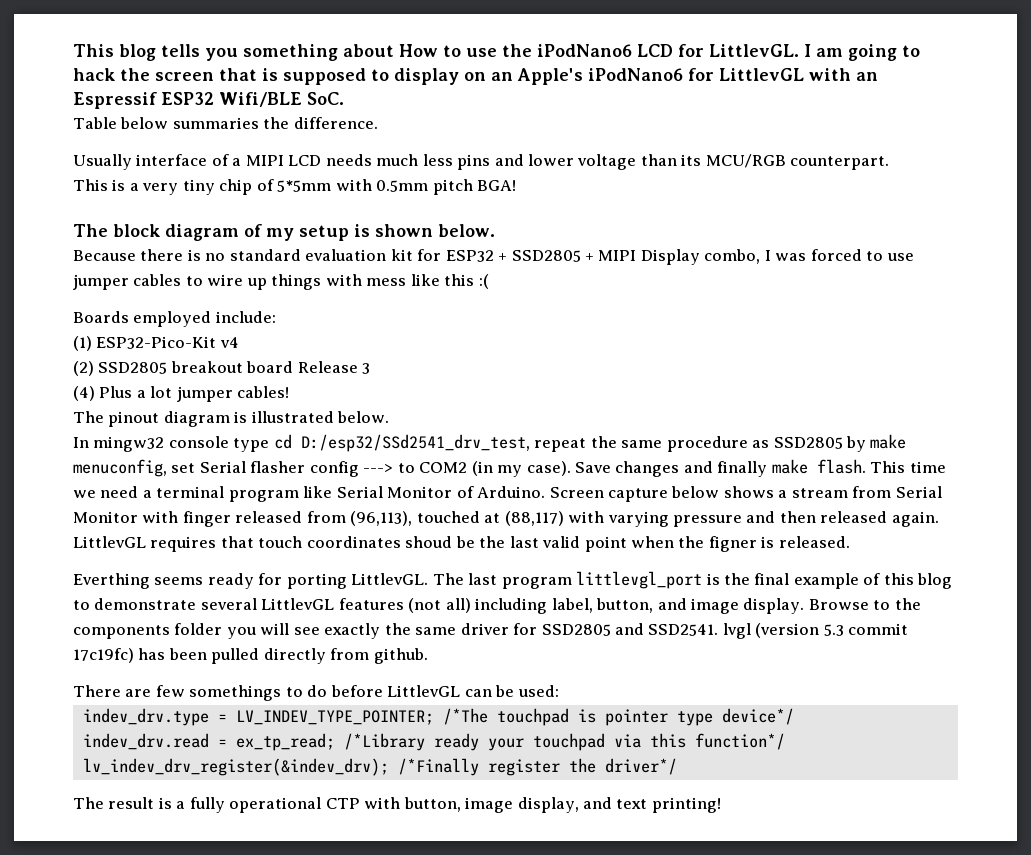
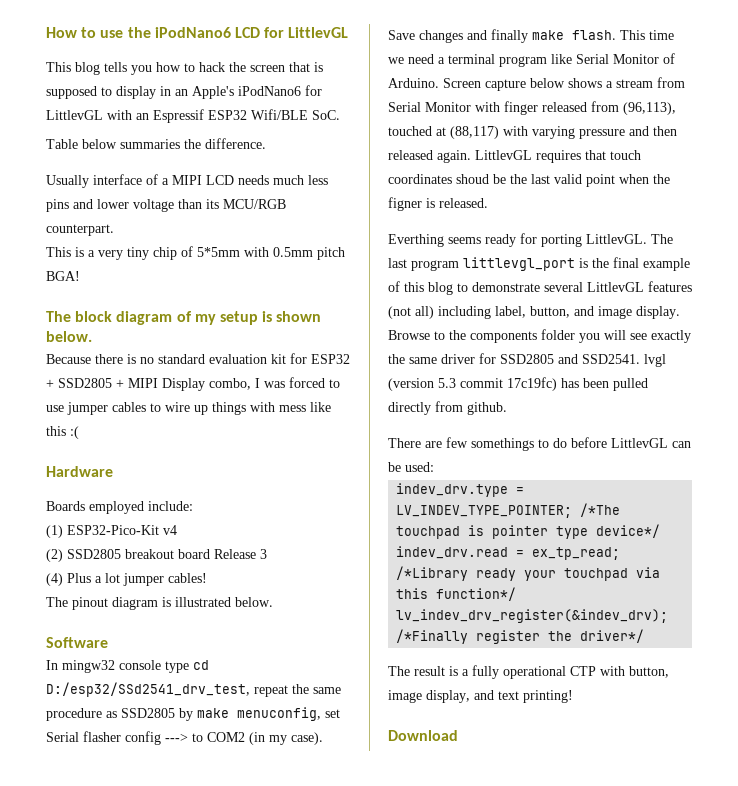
- This blog tells you something about How to use the iPodNano6 LCD for LittlevGL. I am going to hack the screen that is supposed to display on an Apple's iPodNano6 for LittlevGL with an Espressif ESP32 Wifi/BLE SoC.
+ How to use the iPodNano6 LCD for LittlevGL
+ This blog tells you how to hack the screen that is supposed to display in an Apple's iPodNano6 for LittlevGL with an Espressif ESP32 Wifi/BLE SoC.
+ Hardware
+ Software
+ Download

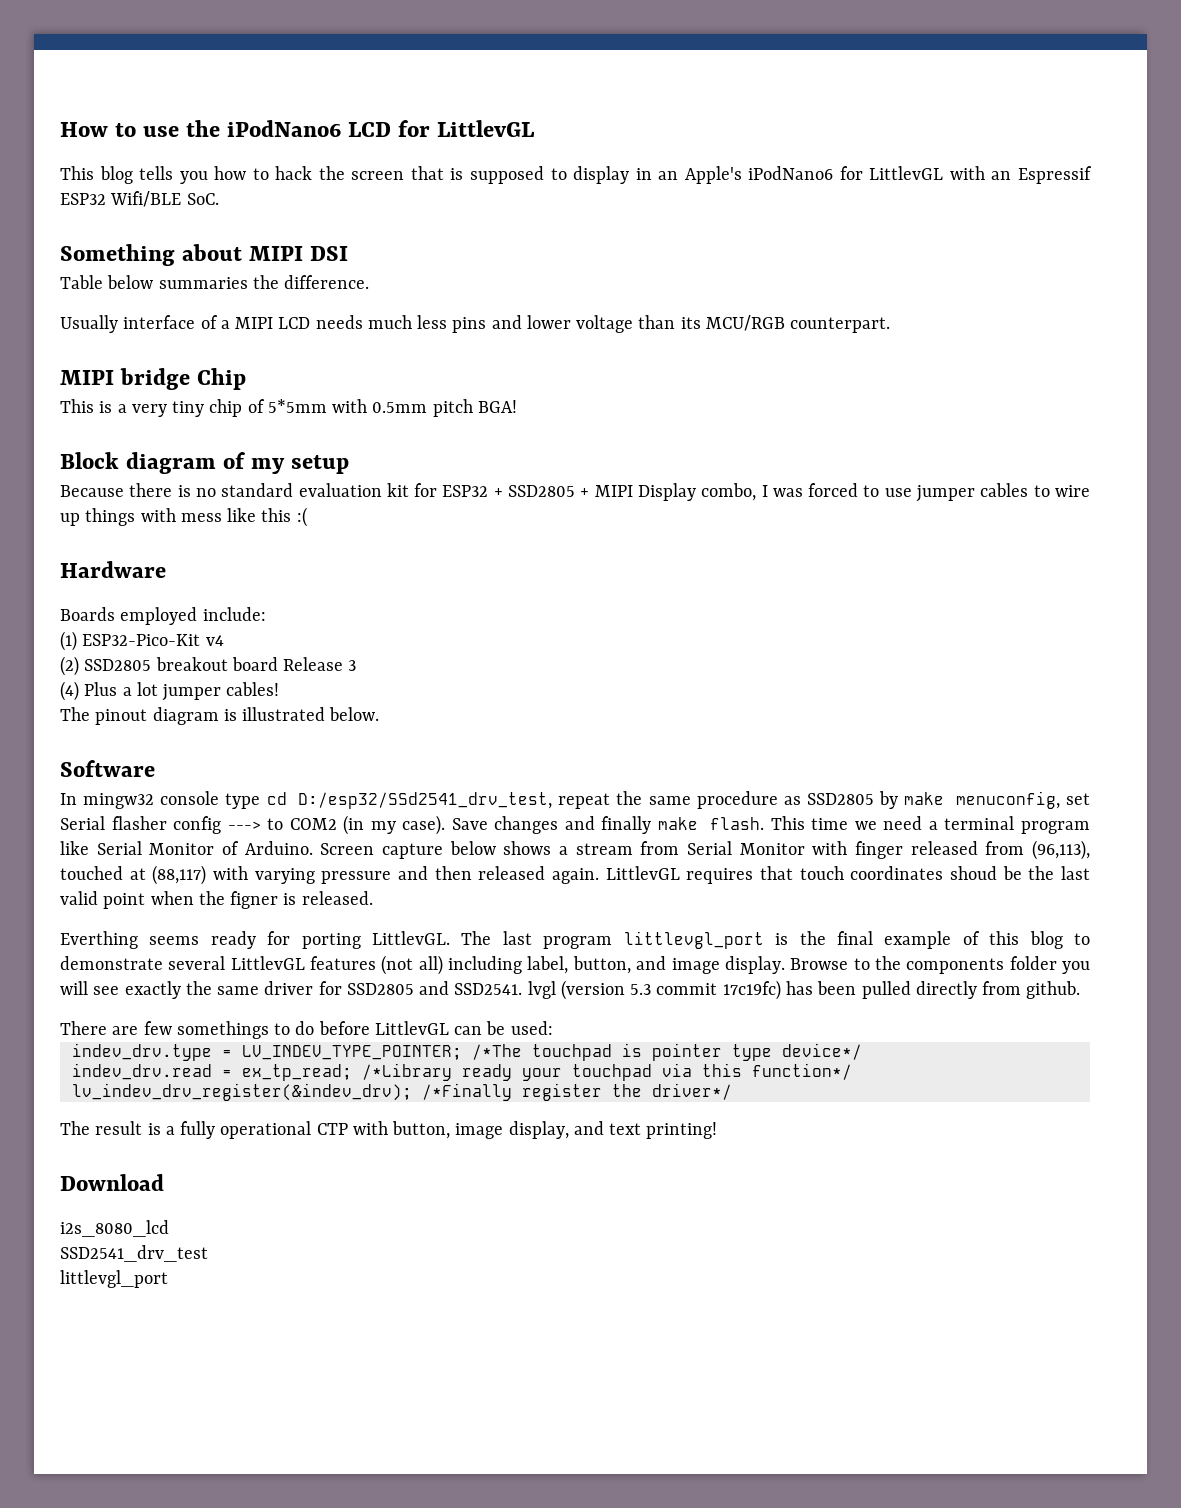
+ Something about MIPI DSI
+ MIPI bridge Chip
- The block diagram of my setup is shown below.
+ Block diagram of my setup
+ i2s_8080_lcd
+ SSD2541_drv_test
+ littlevgl_port

